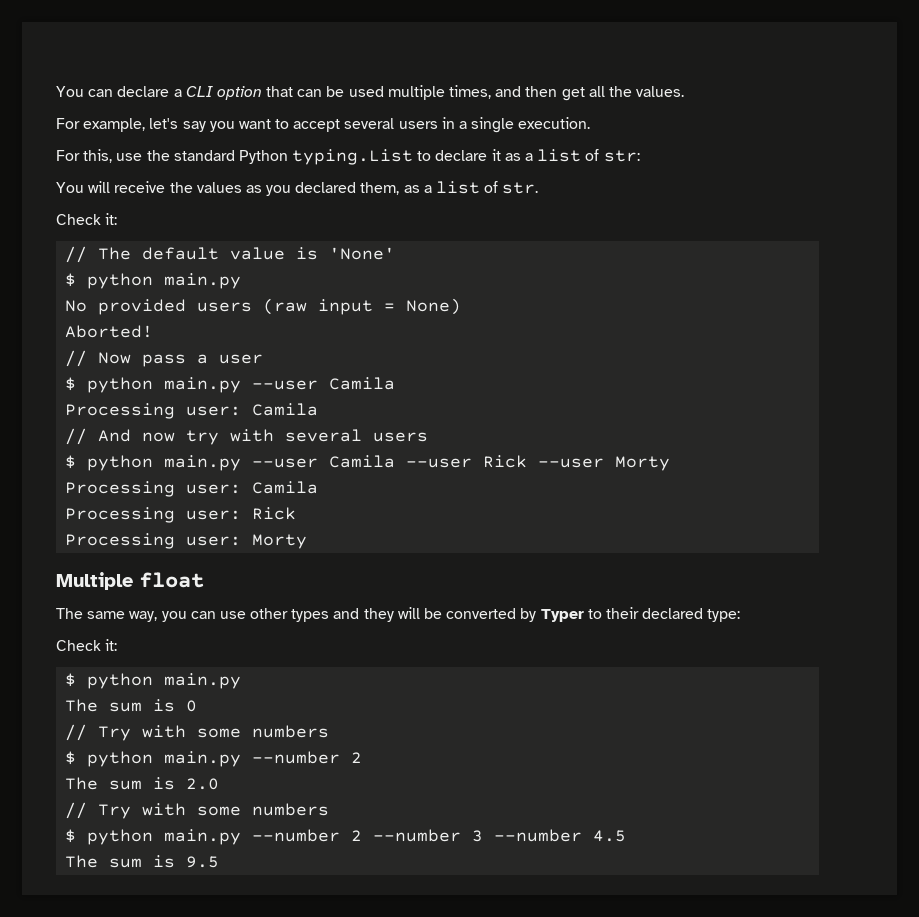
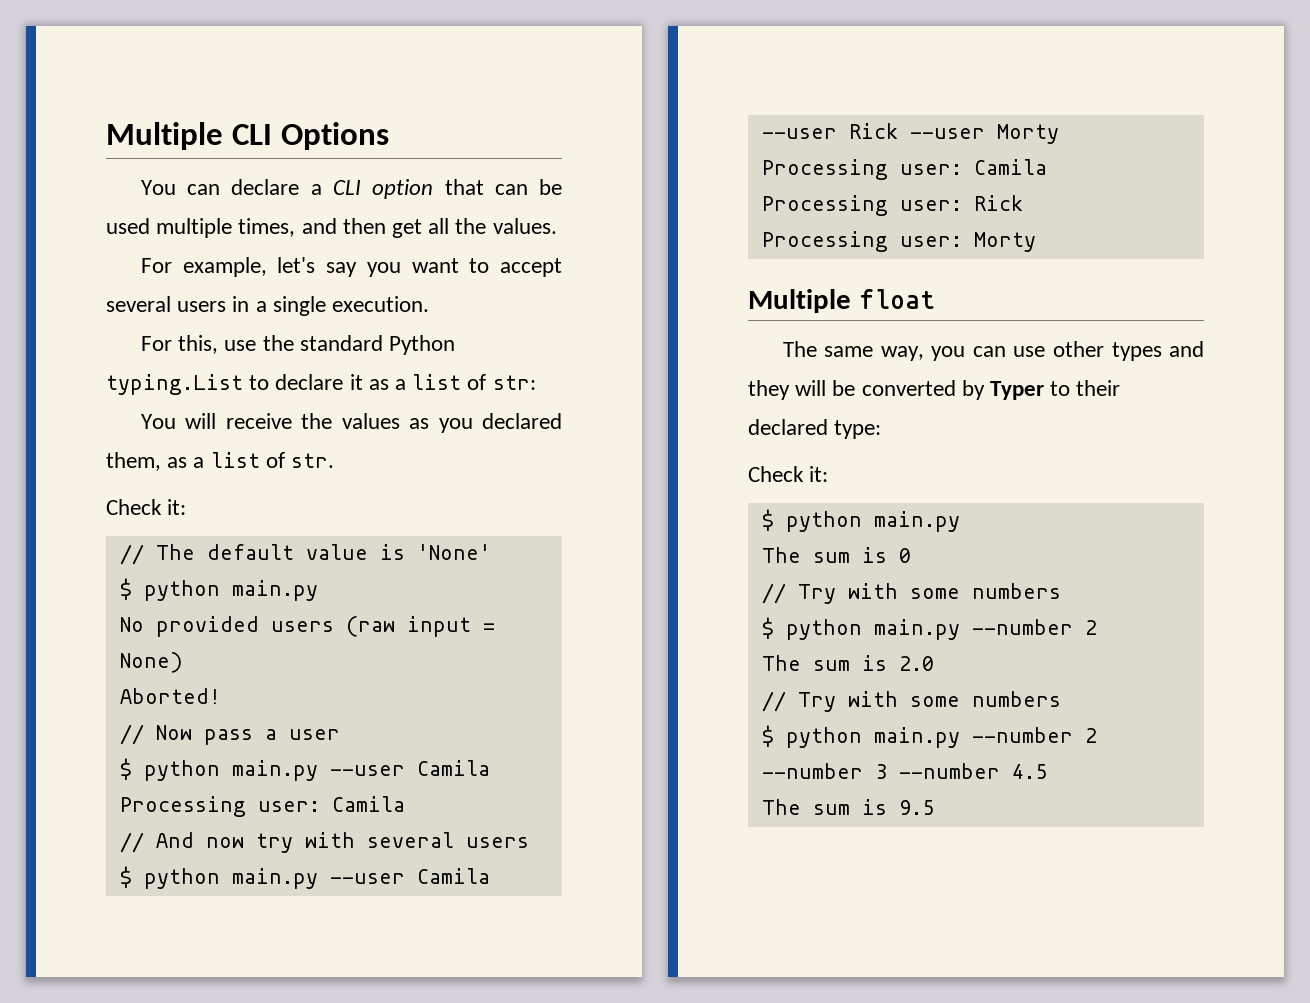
+ Multiple CLI Options

